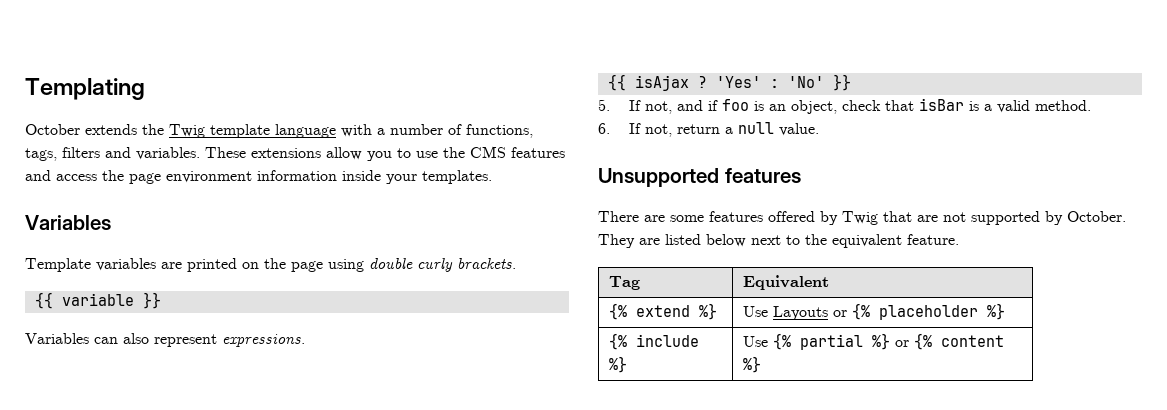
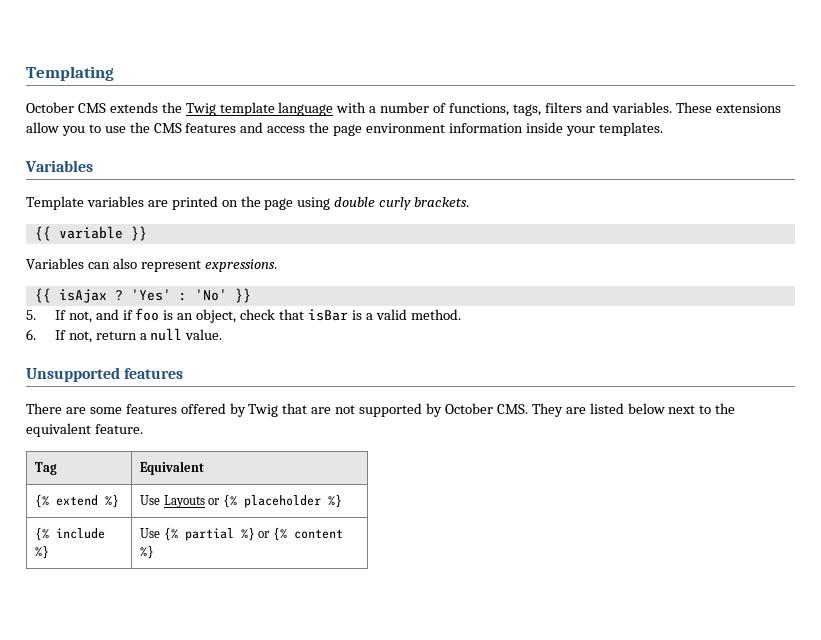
- October extends the Twig template language with a number of functions, tags, filters and variables.
+ October CMS extends the Twig template language with a number of functions, tags, filters and variables.
- There are some features offered by Twig that are not supported by October. They are listed below next to the equivalent feature.
+ There are some features offered by Twig that are not supported by October CMS. They are listed below next to the equivalent feature.

